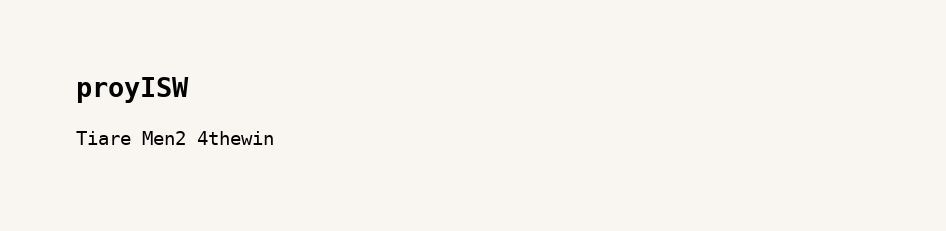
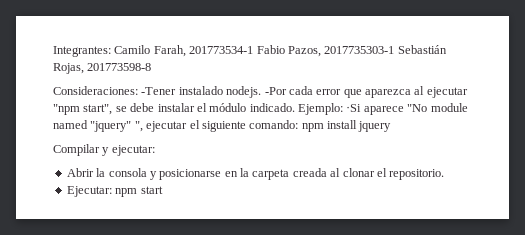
- proyISW
- Tiare Men2 4thewin
+ Integrantes: Camilo Farah, 201773534-1 Fabio Pazos, 2017735303-1 Sebastián Rojas, 201773598-8
+ Consideraciones: -Tener instalado nodejs. -Por cada error que aparezca al ejecutar "npm start", se debe instalar el módulo indicado. Ejemplo: ·Si aparece "No module named "jquery" ", ejecutar el siguiente comando: npm install jquery
+ Compilar y ejecutar:
+ Abrir la consola y posicionarse en la carpeta creada al clonar el repositorio.
+ Ejecutar: npm start

